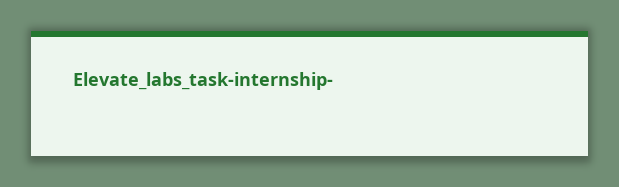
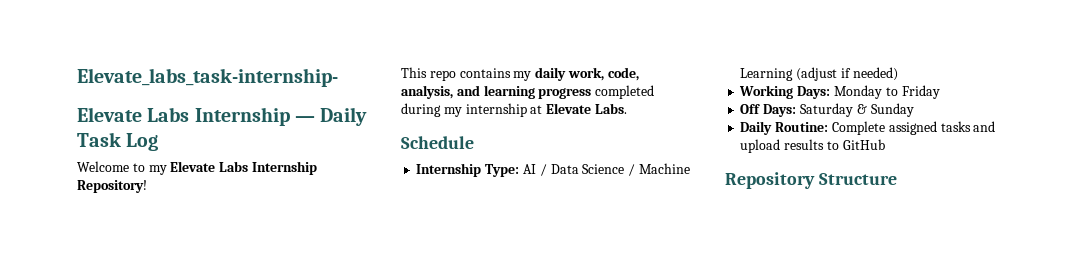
+ Elevate Labs Internship — Daily Task Log
+ Welcome to my Elevate Labs Internship Repository!
+ This repo contains my daily work, code, analysis, and learning progress completed during my internship at Elevate Labs.
+ Schedule
+ Internship Type: AI / Data Science / Machine Learning (adjust if needed)
+ Working Days: Monday to Friday
+ Off Days: Saturday & Sunday
+ Daily Routine: Complete assigned tasks and upload results to GitHub
+ Repository Structure

